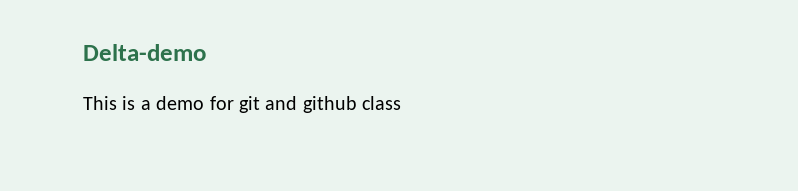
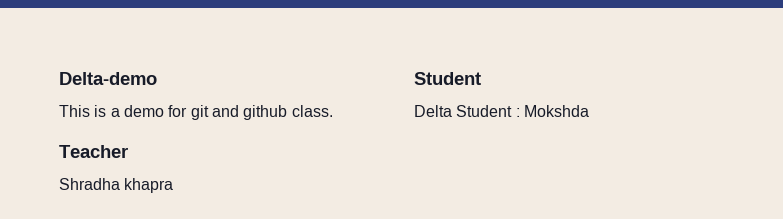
- This is a demo for git and github class
+ This is a demo for git and github class.
+ Teacher
+ Shradha khapra
+ Student
+ Delta Student : Mokshda

